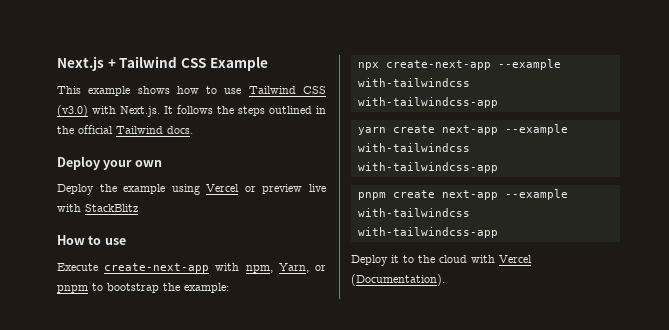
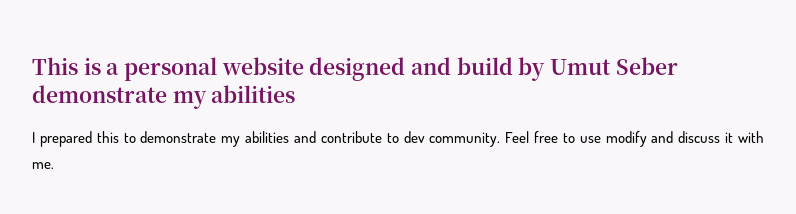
- Next.js + Tailwind CSS Example
- This example shows how to use Tailwind CSS (v3.0) with Next.js. It follows the steps outlined in the official Tailwind docs.
- Deploy your own
- Deploy the example using Vercel or preview live with StackBlitz
- How to use
- Execute create-next-app with npm, Yarn, or pnpm to bootstrap the example:
- npx create-next-app --example with-tailwindcss with-tailwindcss-app
- yarn create next-app --example with-tailwindcss with-tailwindcss-app
- pnpm create next-app --example with-tailwindcss with-tailwindcss-app
- Deploy it to the cloud with Vercel (Documentation).
+ This is a personal website designed and build by Umut Seber demonstrate my abilities
+ I prepared this to demonstrate my abilities and contribute to dev community. Feel free to use modify and discuss it with me.

